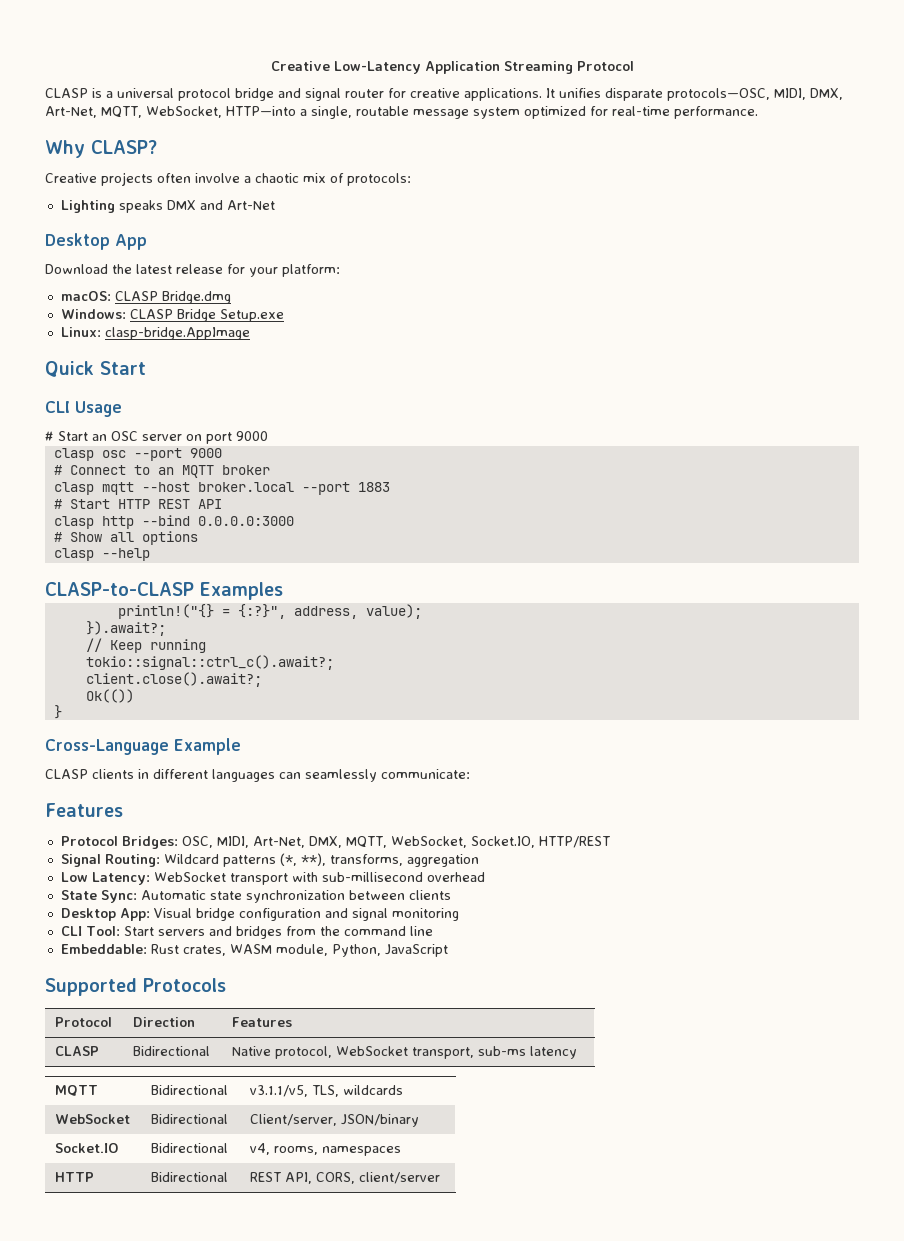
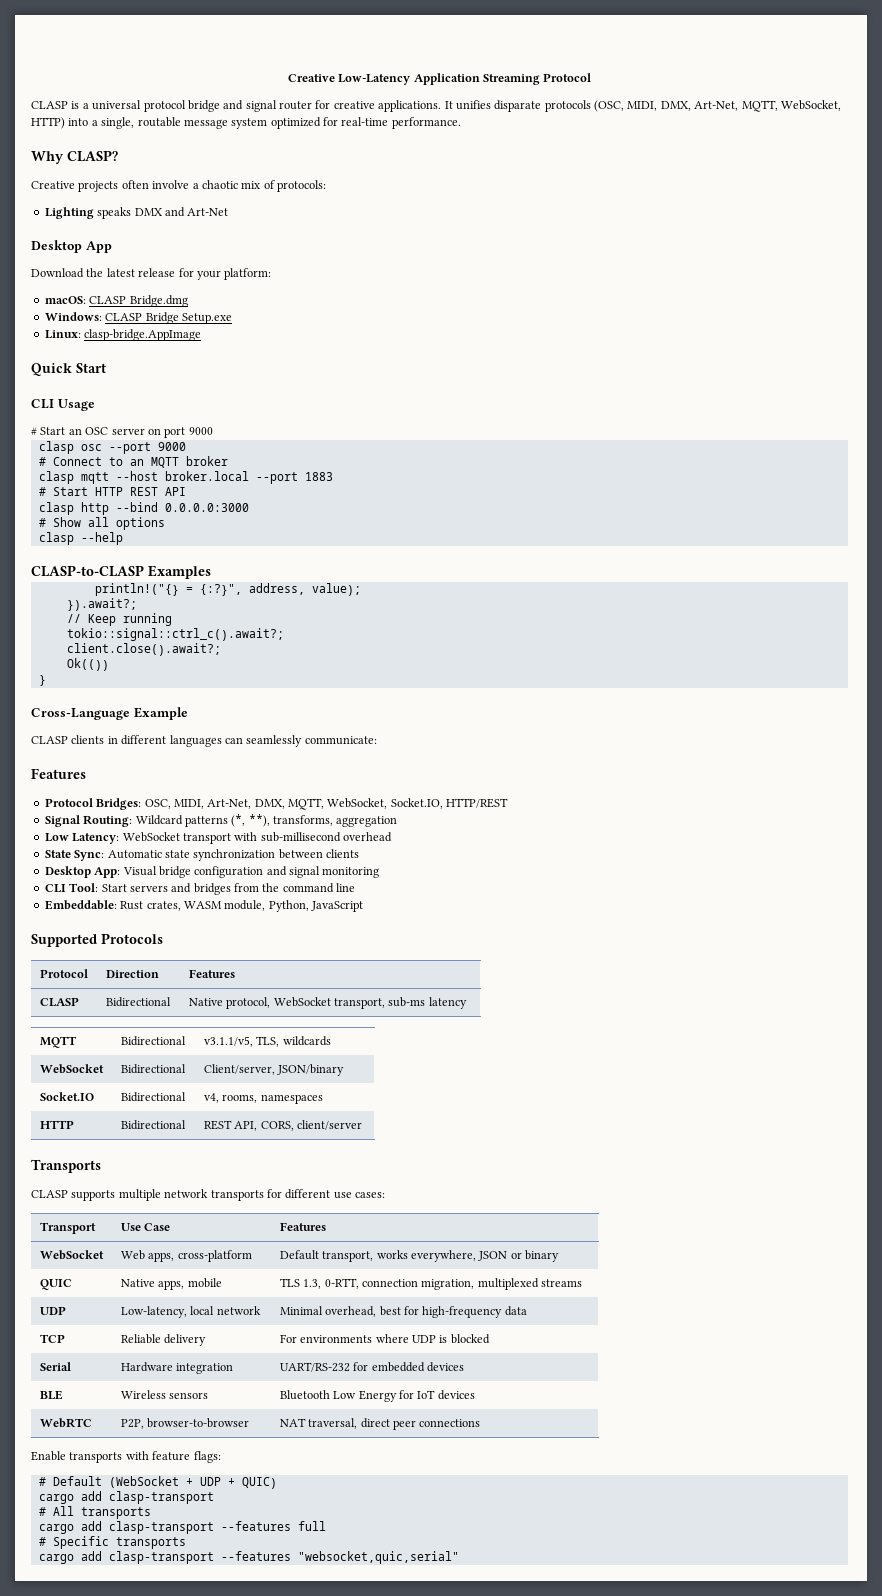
- It unifies disparate protocols—OSC, MIDI, DMX, Art-Net, MQTT, WebSocket, HTTP—into a single, routable message system optimized for real-time performance.
+ It unifies disparate protocols (OSC, MIDI, DMX, Art-Net, MQTT, WebSocket, HTTP) into a single, routable message system optimized for real-time performance.
+ Transports
+ CLASP supports multiple network transports for different use cases:
+ Transport | Use Case | Features
+ WebSocket | Web apps, cross-platform | Default transport, works everywhere, JSON or binary
+ QUIC | Native apps, mobile | TLS 1.3, 0-RTT, connection migration, multiplexed streams
+ UDP | Low-latency, local network | Minimal overhead, best for high-frequency data
+ TCP | Reliable delivery | For environments where UDP is blocked
+ Serial | Hardware integration | UART/RS-232 for embedded devices
+ BLE | Wireless sensors | Bluetooth Low Energy for IoT devices
+ WebRTC | P2P, browser-to-browser | NAT traversal, direct peer connections
+ Enable transports with feature flags:
+ # Default (WebSocket + UDP + QUIC)
+ cargo add clasp-transport
+ # All transports
+ cargo add clasp-transport --features full
+ # Specific transports
+ cargo add clasp-transport --features "websocket,quic,serial"

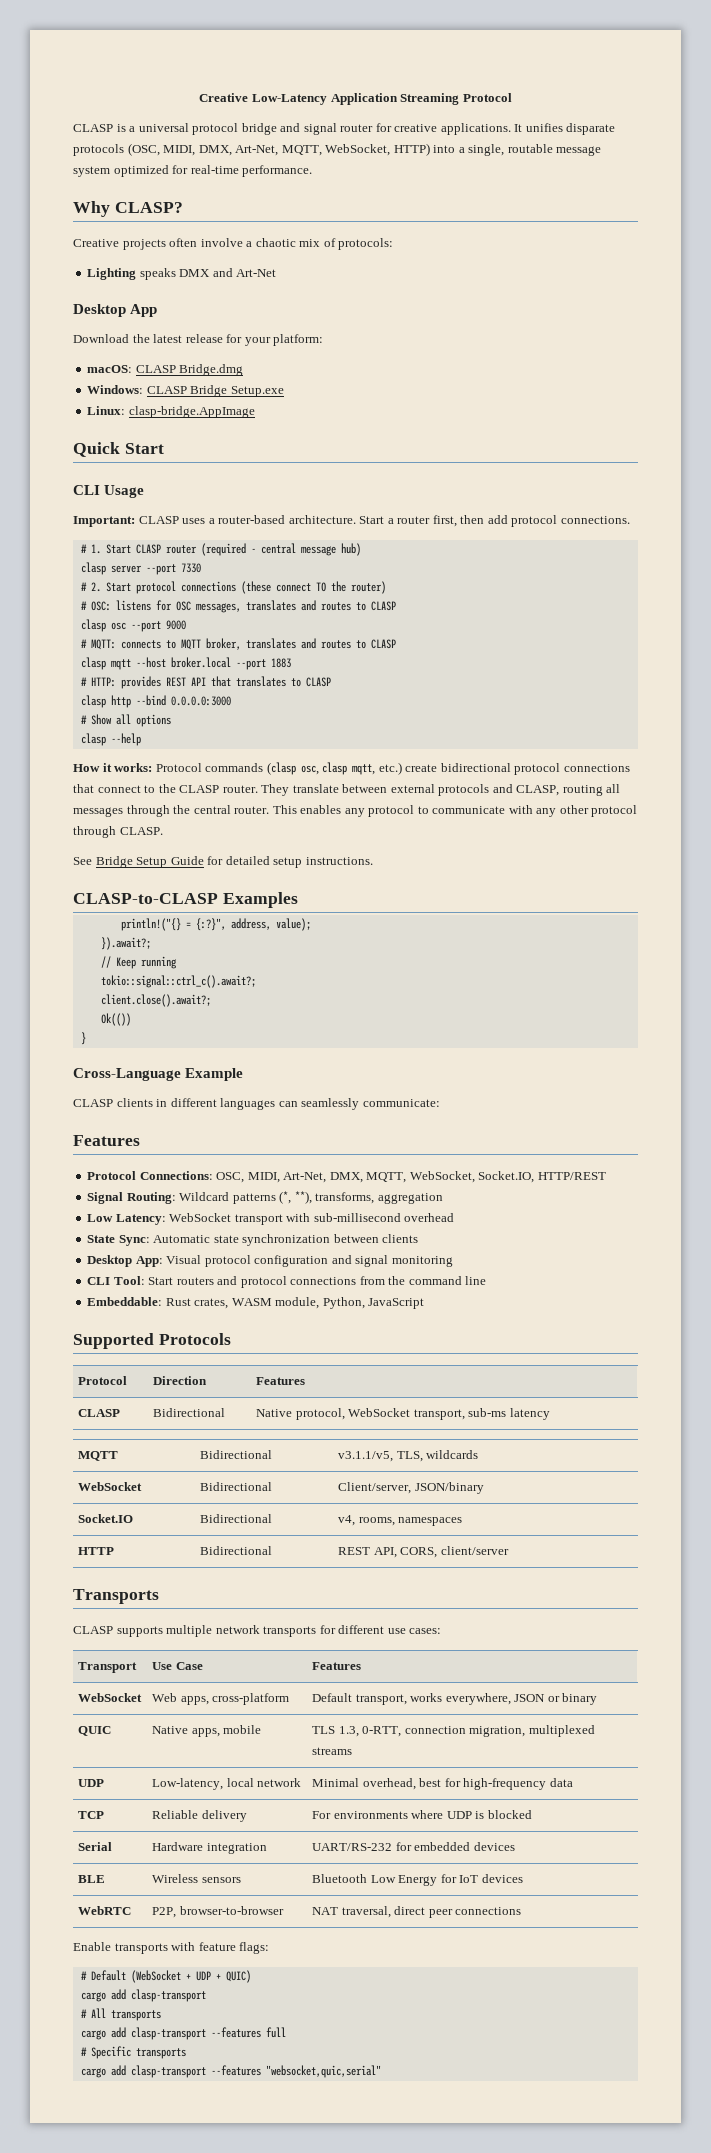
- # Start an OSC server on port 9000
+ Important: CLASP uses a router-based architecture. Start a router first, then add protocol connections.
+ # 1. Start CLASP router (required - central message hub)
+ clasp server --port 7330
+ # 2. Start protocol connections (these connect TO the router)
+ # OSC: listens for OSC messages, translates and routes to CLASP
- # Connect to an MQTT broker
+ # MQTT: connects to MQTT broker, translates and routes to CLASP
- # Start HTTP REST API
+ # HTTP: provides REST API that translates to CLASP
+ How it works: Protocol commands (clasp osc, clasp mqtt, etc.) create bidirectional protocol connections that connect to the CLASP router. They translate between external protocols and CLASP, routing all messages through the central router. This enables any protocol to communicate with any other protocol through CLASP.
+ See Bridge Setup Guide for detailed setup instructions.
- Protocol Bridges: OSC, MIDI, Art-Net, DMX, MQTT, WebSocket, Socket.IO, HTTP/REST
+ Protocol Connections: OSC, MIDI, Art-Net, DMX, MQTT, WebSocket, Socket.IO, HTTP/REST
- Desktop App: Visual bridge configuration and signal monitoring
+ Desktop App: Visual protocol configuration and signal monitoring
- CLI Tool: Start servers and bridges from the command line
+ CLI Tool: Start routers and protocol connections from the command line

